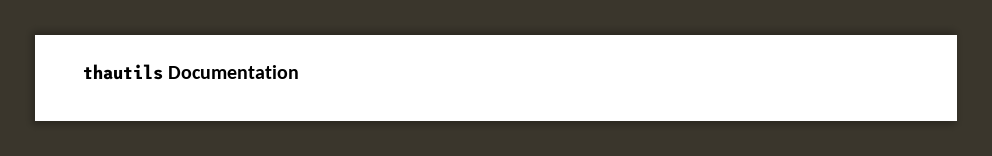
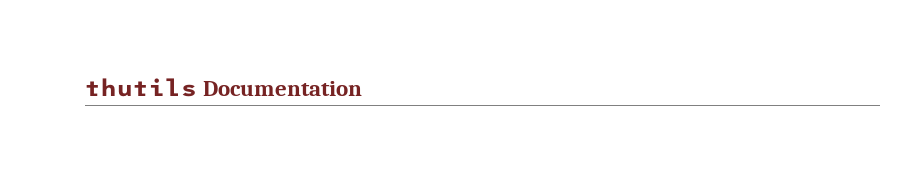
- thautils Documentation
+ thutils Documentation

